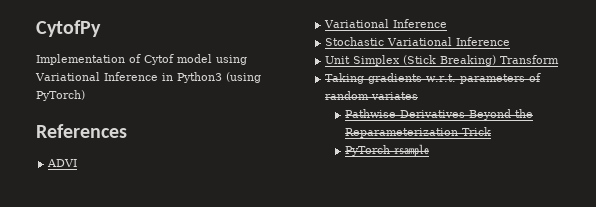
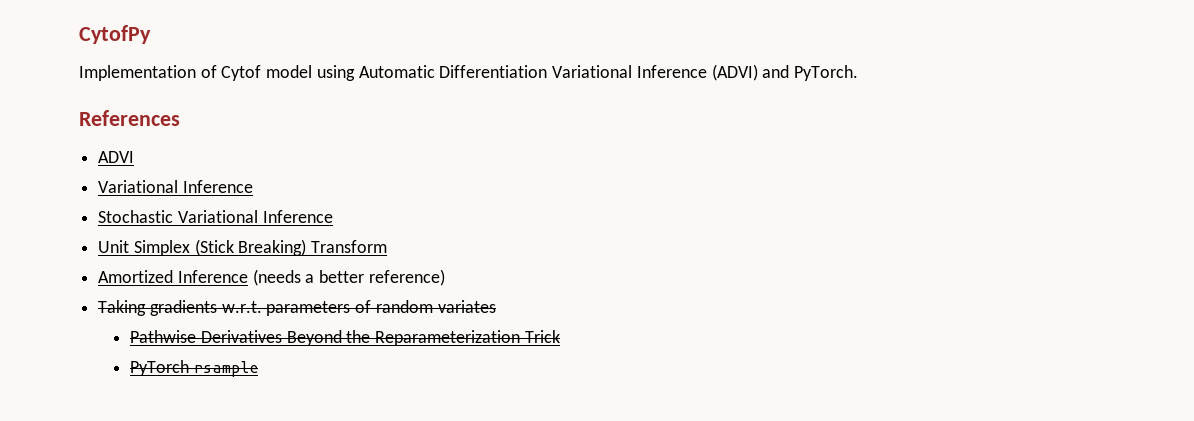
- Implementation of Cytof model using Variational Inference in Python3 (using PyTorch)
+ Implementation of Cytof model using Automatic Differentiation Variational Inference (ADVI) and PyTorch.
+ Amortized Inference (needs a better reference)

